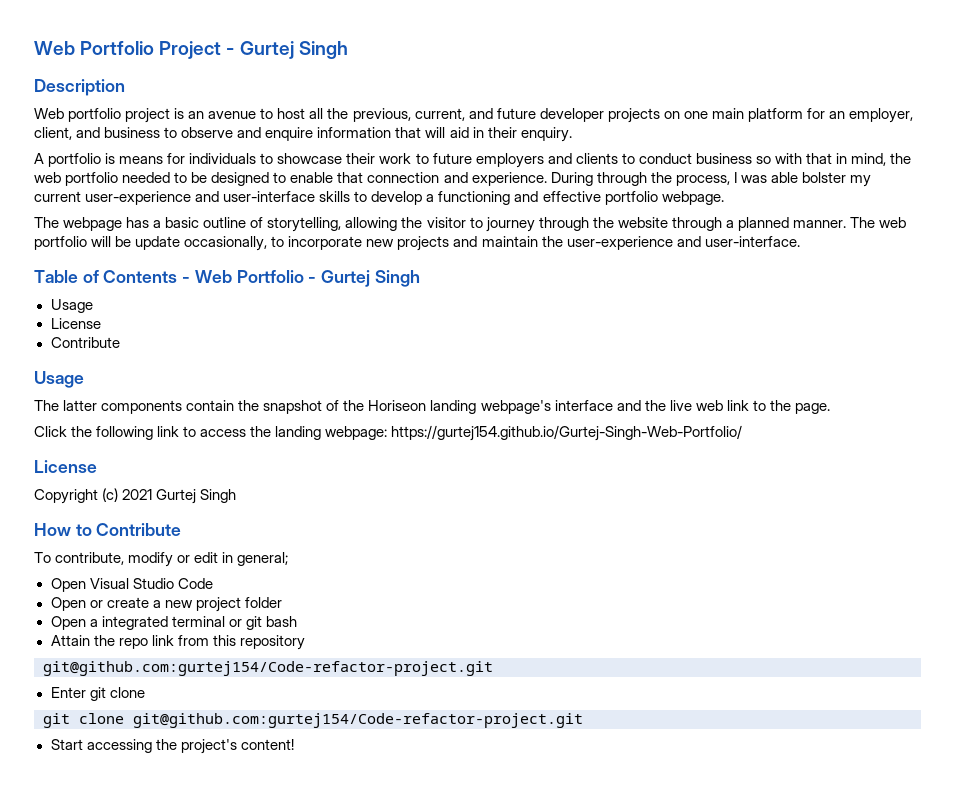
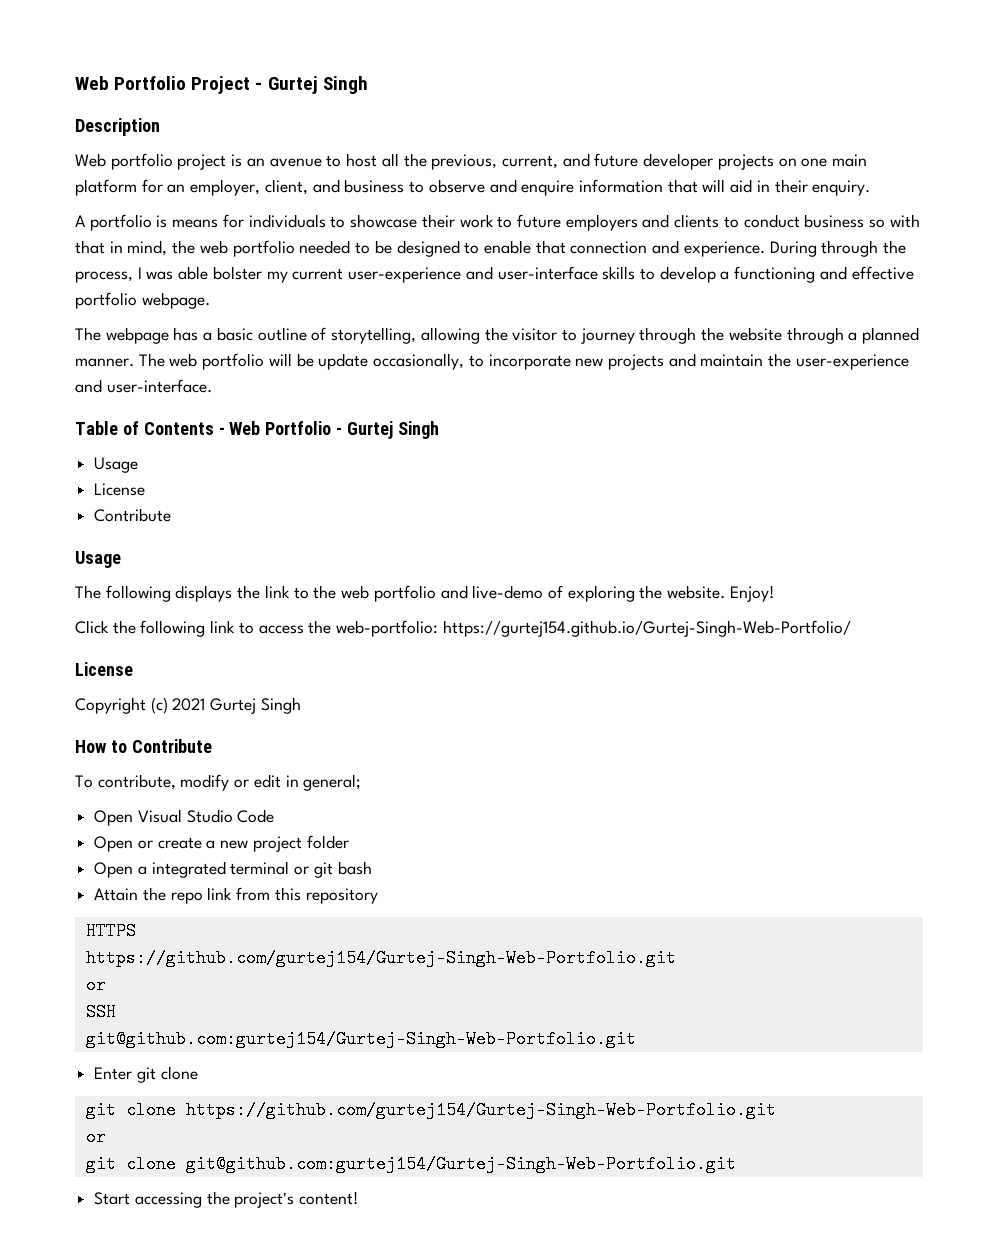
- The latter components contain the snapshot of the Horiseon landing webpage's interface and the live web link to the page.
+ The following displays the link to the web portfolio and live-demo of exploring the website. Enjoy!
- Click the following link to access the landing webpage: https://gurtej154.github.io/Gurtej-Singh-Web-Portfolio/
+ Click the following link to access the web-portfolio: https://gurtej154.github.io/Gurtej-Singh-Web-Portfolio/
  Attain the repo link from this repository
- git@github.com:gurtej154/Code-refactor-project.git
+ HTTPS
+ https://github.com/gurtej154/Gurtej-Singh-Web-Portfolio.git
+ or
+ SSH
+ git@github.com:gurtej154/Gurtej-Singh-Web-Portfolio.git
- git clone git@github.com:gurtej154/Code-refactor-project.git
+ git clone https://github.com/gurtej154/Gurtej-Singh-Web-Portfolio.git
+ or
+ git clone git@github.com:gurtej154/Gurtej-Singh-Web-Portfolio.git

